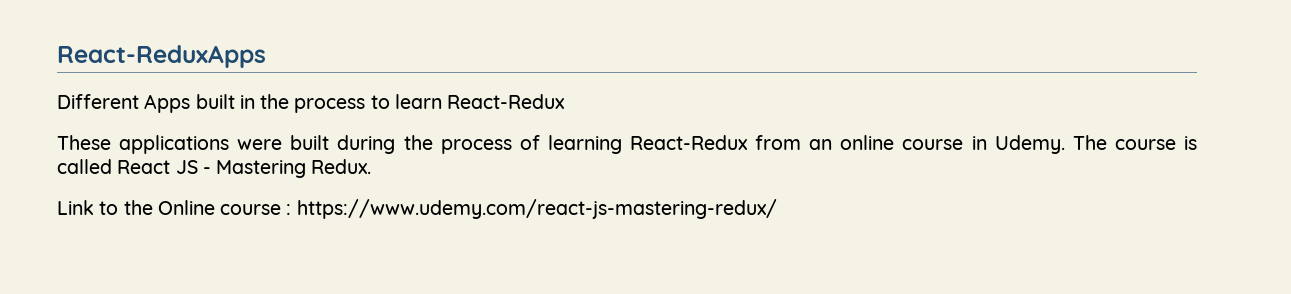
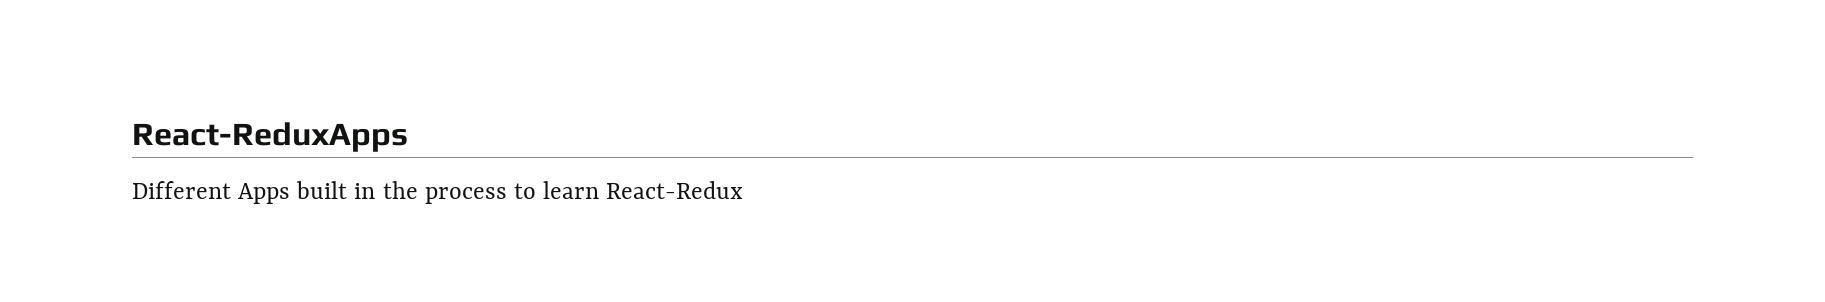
- These applications were built during the process of learning React-Redux from an online course in Udemy. The course is called React JS - Mastering Redux.
- Link to the Online course : https://www.udemy.com/react-js-mastering-redux/

